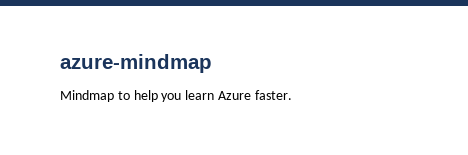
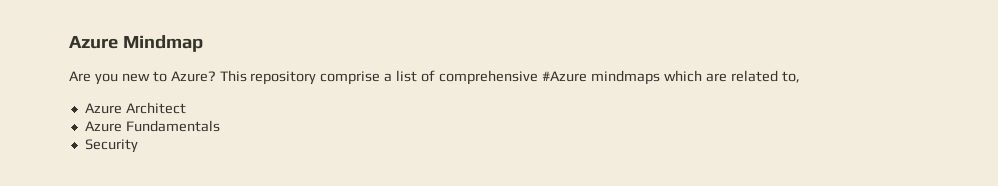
- azure-mindmap
- Mindmap to help you learn Azure faster.
+ Azure Mindmap
+ Are you new to Azure? This repository comprise a list of comprehensive #Azure mindmaps which are related to,
+ Azure Architect
+ Azure Fundamentals
+ Security

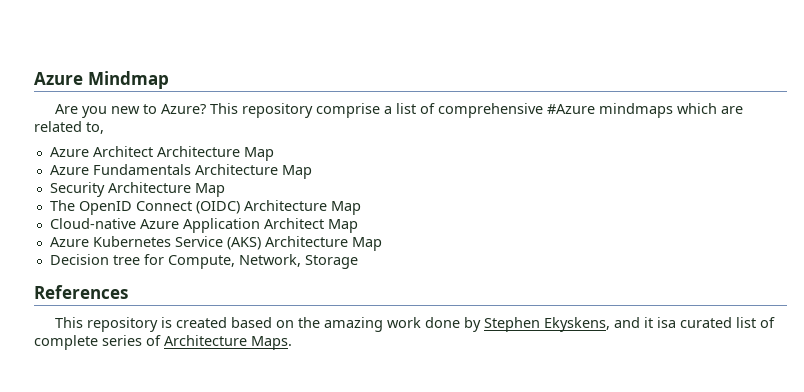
- Azure Architect
+ Azure Architect Architecture Map
- Azure Fundamentals
+ Azure Fundamentals Architecture Map
- Security
+ Security Architecture Map
+ The OpenID Connect (OIDC) Architecture Map
+ Cloud-native Azure Application Architect Map
+ Azure Kubernetes Service (AKS) Architecture Map
+ Decision tree for Compute, Network, Storage
+ References
+ This repository is created based on the amazing work done by Stephen Ekyskens, and it isa curated list of complete series of Architecture Maps.

